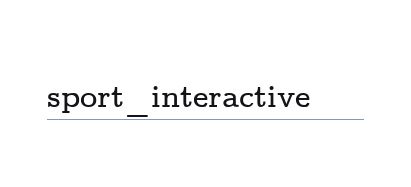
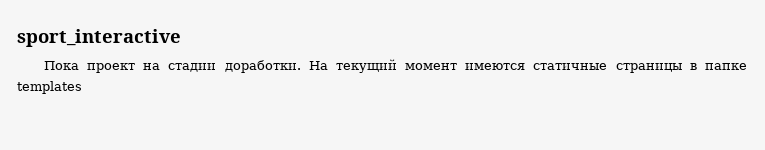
+ Пока проект на стадии доработки. На текущий момент имеются статичные страницы в папке templates

